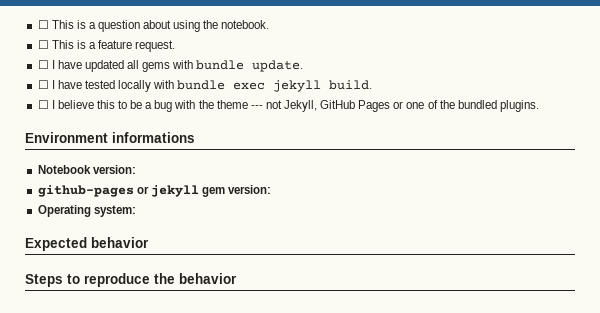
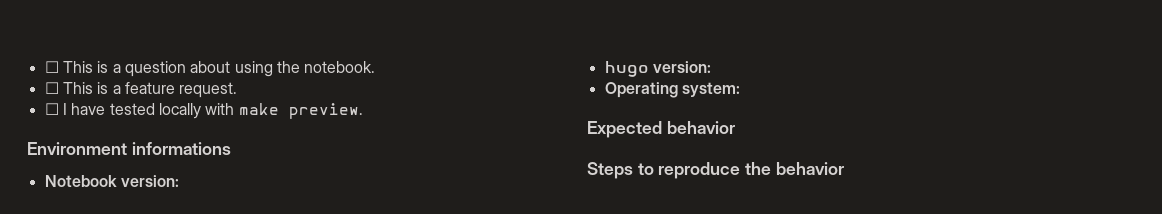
- ☐ I have updated all gems with bundle update.
- ☐ I have tested locally with bundle exec jekyll build.
- ☐ I believe this to be a bug with the theme --- not Jekyll, GitHub Pages or one of the bundled plugins.
+ ☐ I have tested locally with make preview.
- github-pages or jekyll gem version:
+ hugo version:

